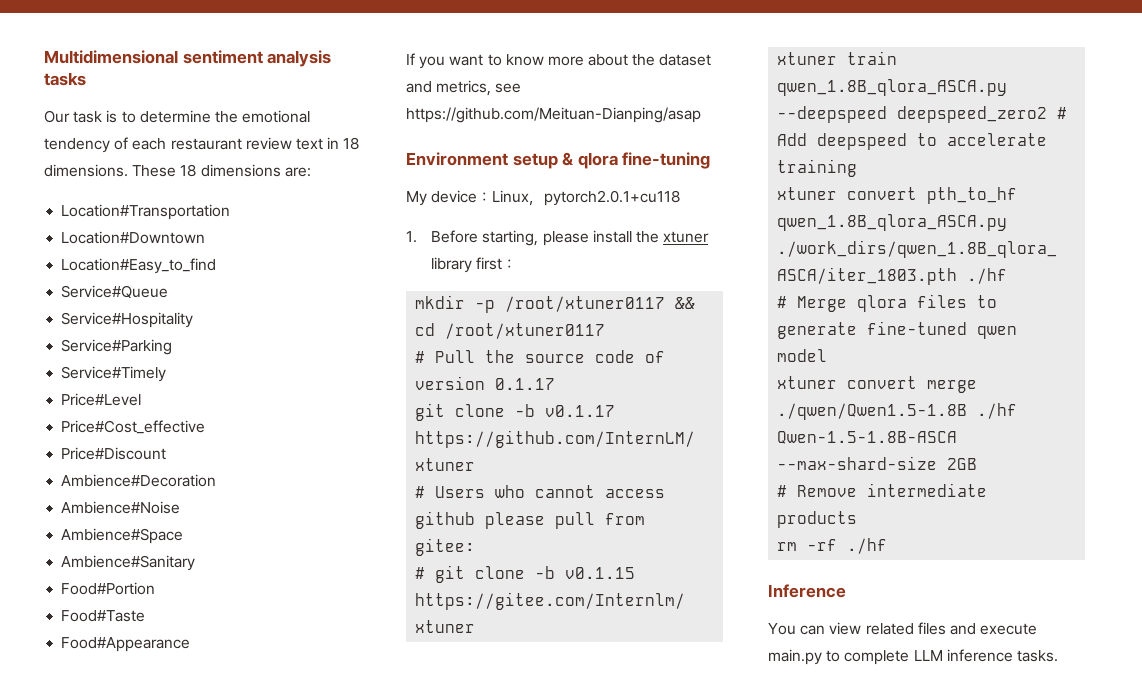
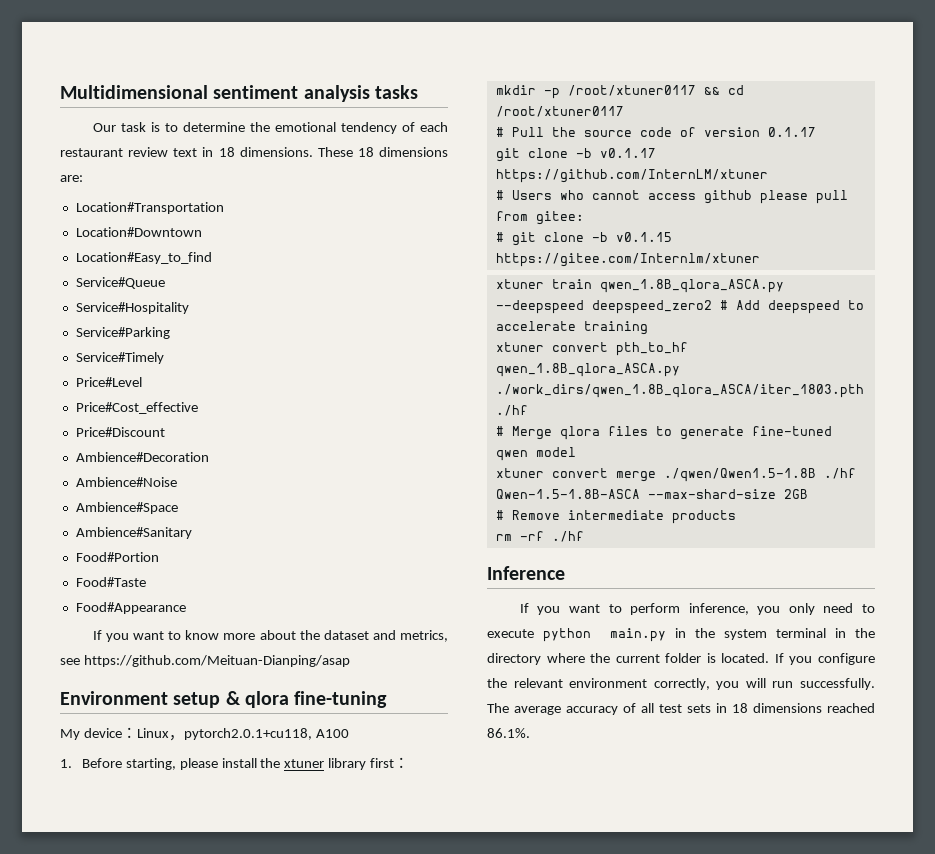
- My device：Linux，pytorch2.0.1+cu118
+ My device：Linux，pytorch2.0.1+cu118, A100
- You can view related files and execute main.py to complete LLM inference tasks.
+ If you want to perform inference, you only need to execute python main.py in the system terminal in the directory where the current folder is located. If you configure the relevant environment correctly, you will run successfully. The average accuracy of all test sets in 18 dimensions reached 86.1%.

